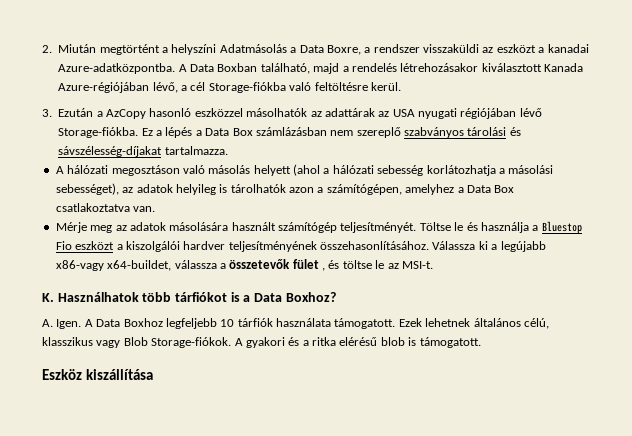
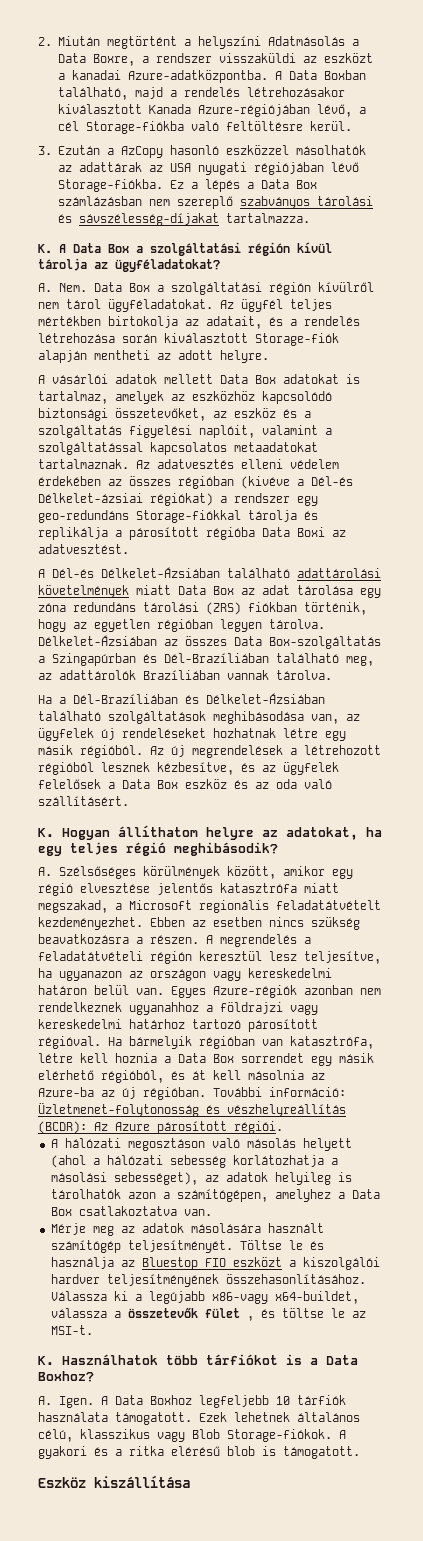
+ K. A Data Box a szolgáltatási régión kívül tárolja az ügyféladatokat?
+ A. Nem. Data Box a szolgáltatási régión kívülről nem tárol ügyféladatokat. Az ügyfél teljes mértékben birtokolja az adatait, és a rendelés létrehozása során kiválasztott Storage-fiók alapján mentheti az adott helyre.
+ A vásárlói adatok mellett Data Box adatokat is tartalmaz, amelyek az eszközhöz kapcsolódó biztonsági összetevőket, az eszköz és a szolgáltatás figyelési naplóit, valamint a szolgáltatással kapcsolatos metaadatokat tartalmaznak. Az adatvesztés elleni védelem érdekében az összes régióban (kivéve a Dél-és Délkelet-ázsiai régiókat) a rendszer egy geo-redundáns Storage-fiókkal tárolja és replikálja a párosított régióba Data Boxi az adatvesztést.
+ A Dél-és Délkelet-Ázsiában található adattárolási követelmények miatt Data Box az adat tárolása egy zóna redundáns tárolási (ZRS) fiókban történik, hogy az egyetlen régióban legyen tárolva. Délkelet-Ázsiában az összes Data Box-szolgáltatás a Szingapúrban és Dél-Brazíliában található meg, az adattárolók Brazíliában vannak tárolva.
+ Ha a Dél-Brazíliában és Délkelet-Ázsiában található szolgáltatások meghibásodása van, az ügyfelek új rendeléseket hozhatnak létre egy másik régióból. Az új megrendelések a létrehozott régióból lesznek kézbesítve, és az ügyfelek felelősek a Data Box eszköz és az oda való szállításért.
+ K. Hogyan állíthatom helyre az adatokat, ha egy teljes régió meghibásodik?
+ A. Szélsőséges körülmények között, amikor egy régió elvesztése jelentős katasztrófa miatt megszakad, a Microsoft regionális feladatátvételt kezdeményezhet. Ebben az esetben nincs szükség beavatkozásra a részen. A megrendelés a feladatátvételi régión keresztül lesz teljesítve, ha ugyanazon az országon vagy kereskedelmi határon belül van. Egyes Azure-régiók azonban nem rendelkeznek ugyanahhoz a földrajzi vagy kereskedelmi határhoz tartozó párosított régióval. Ha bármelyik régióban van katasztrófa, létre kell hoznia a Data Box sorrendet egy másik elérhető régióból, és át kell másolnia az Azure-ba az új régióban. További információ: Üzletmenet-folytonosság és vészhelyreállítás (BCDR): Az Azure párosított régiói.
- Töltse le és használja a Bluestop Fio eszközt a kiszolgálói hardver teljesítményének összehasonlításához.
+ Töltse le és használja az Bluestop FIO eszközt a kiszolgálói hardver teljesítményének összehasonlításához.

